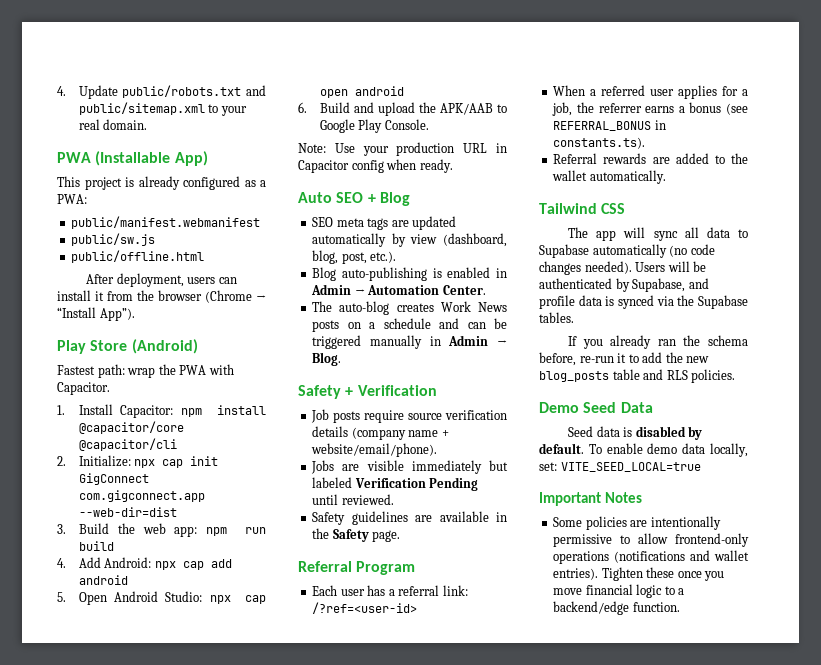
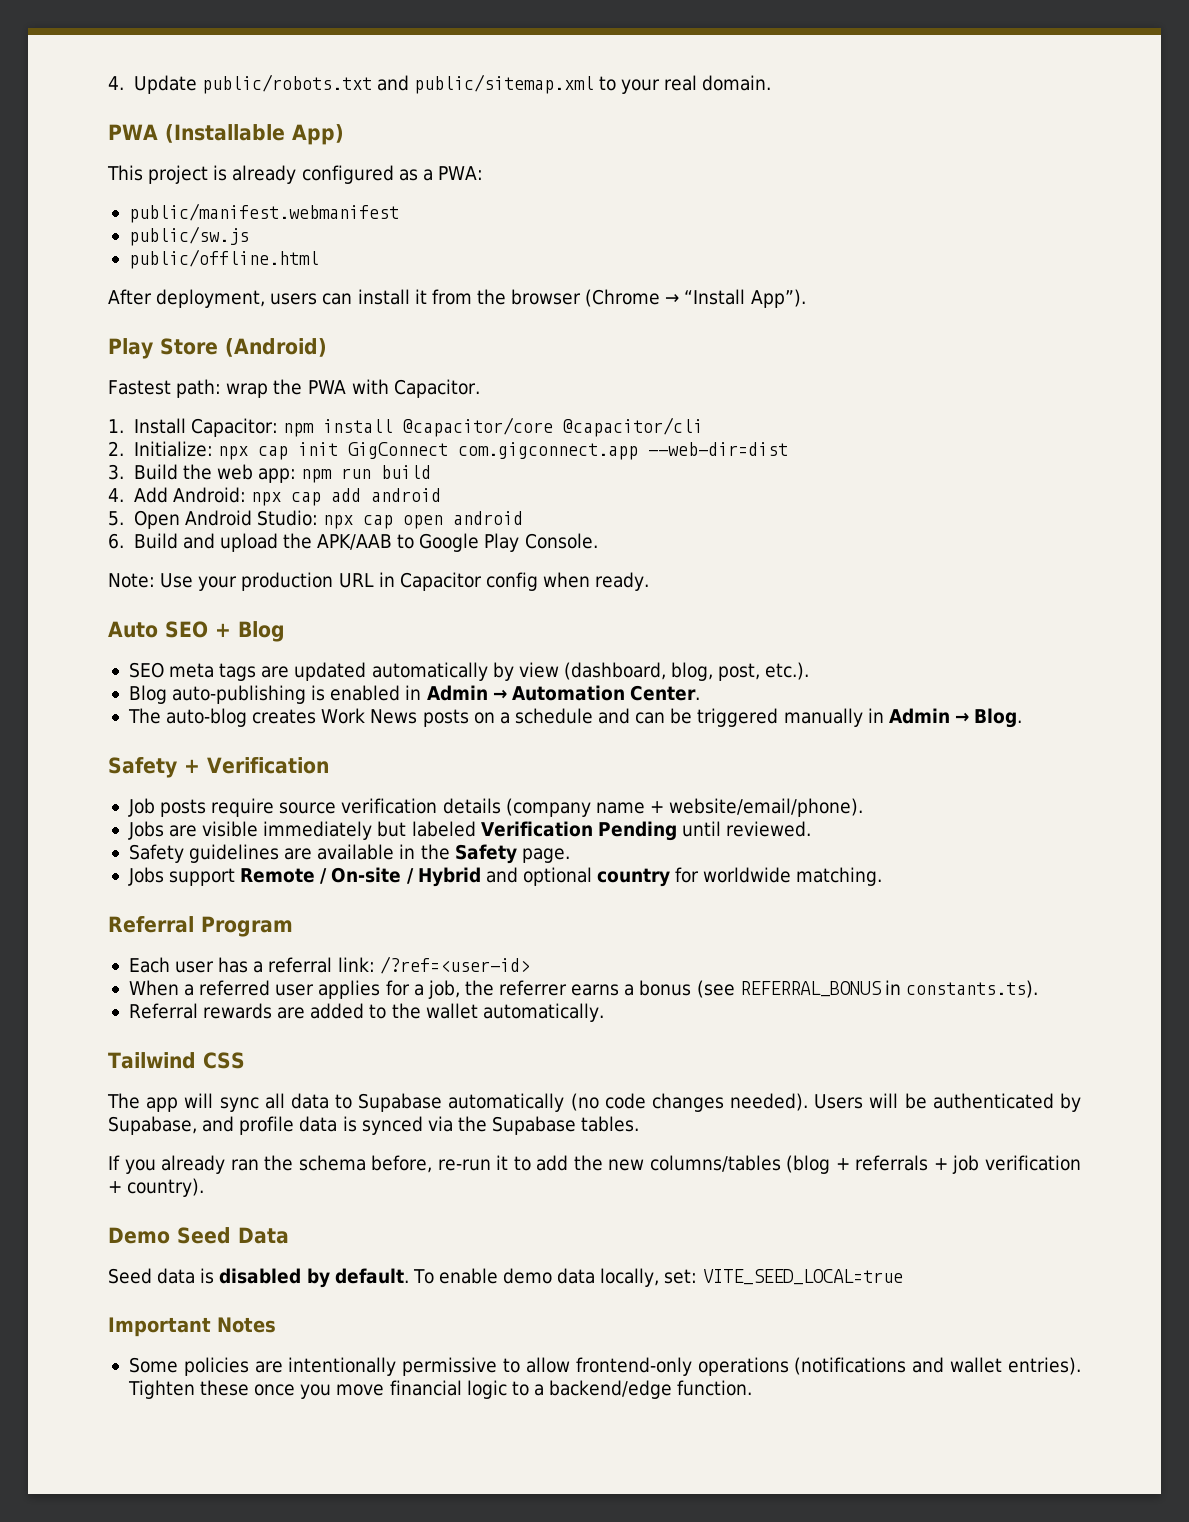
+ Jobs support Remote / On-site / Hybrid and optional country for worldwide matching.
- If you already ran the schema before, re-run it to add the new blog_posts table and RLS policies.
+ If you already ran the schema before, re-run it to add the new columns/tables (blog + referrals + job verification + country).

